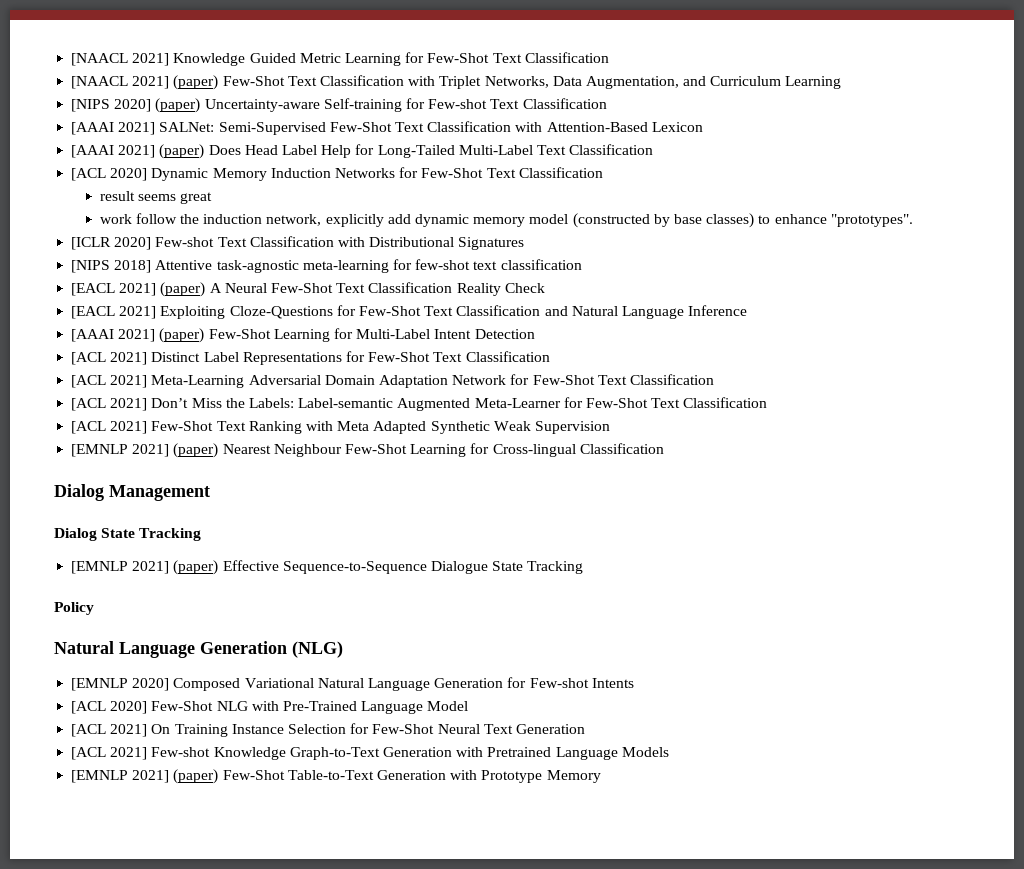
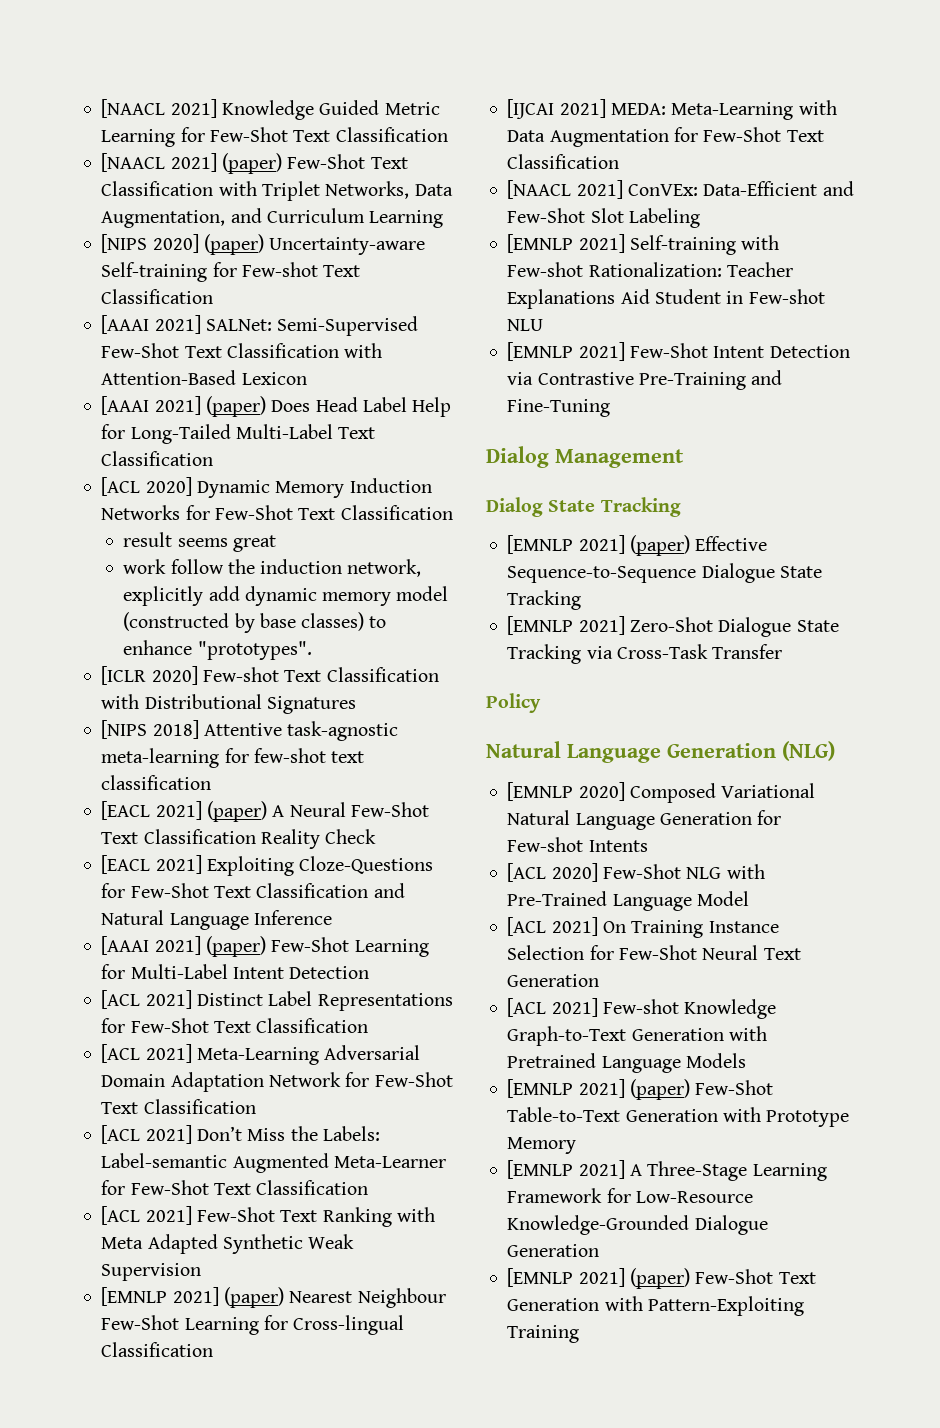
+ [IJCAI 2021] MEDA: Meta-Learning with Data Augmentation for Few-Shot Text Classification
+ [NAACL 2021] ConVEx: Data-Efficient and Few-Shot Slot Labeling
+ [EMNLP 2021] Self-training with Few-shot Rationalization: Teacher Explanations Aid Student in Few-shot NLU
+ [EMNLP 2021] Few-Shot Intent Detection via Contrastive Pre-Training and Fine-Tuning
+ [EMNLP 2021] Zero-Shot Dialogue State Tracking via Cross-Task Transfer
+ [EMNLP 2021] A Three-Stage Learning Framework for Low-Resource Knowledge-Grounded Dialogue Generation
+ [EMNLP 2021] (paper) Few-Shot Text Generation with Pattern-Exploiting Training

